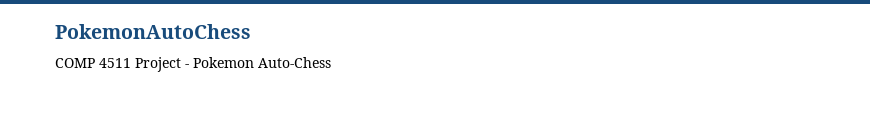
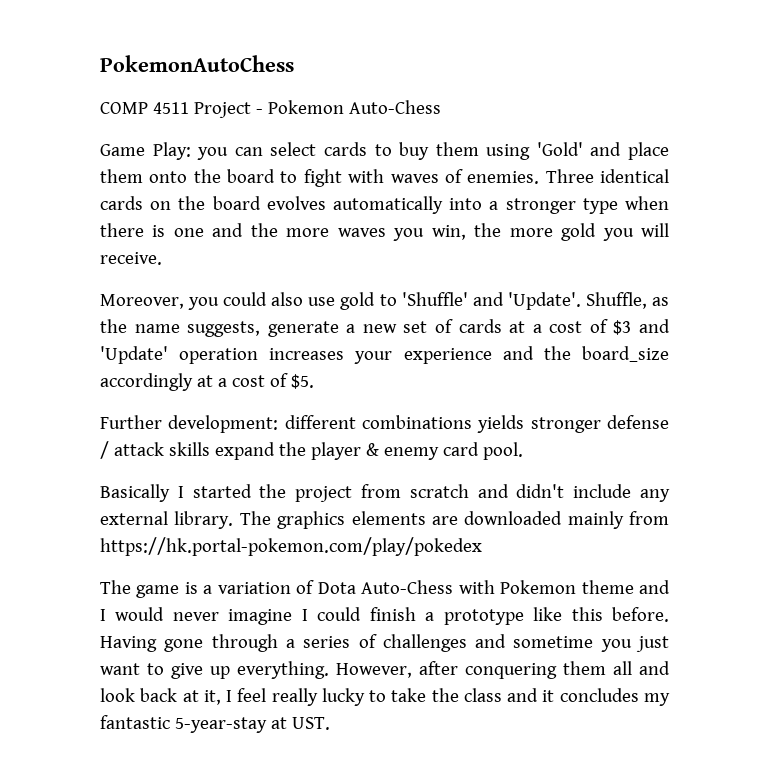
+ Game Play: you can select cards to buy them using 'Gold' and place them onto the board to fight with waves of enemies. Three identical cards on the board evolves automatically into a stronger type when there is one and the more waves you win, the more gold you will receive.
+ Moreover, you could also use gold to 'Shuffle' and 'Update'. Shuffle, as the name suggests, generate a new set of cards at a cost of $3 and 'Update' operation increases your experience and the board_size accordingly at a cost of $5.
+ Further development: different combinations yields stronger defense / attack skills expand the player & enemy card pool.
+ Basically I started the project from scratch and didn't include any external library. The graphics elements are downloaded mainly from https://hk.portal-pokemon.com/play/pokedex
+ The game is a variation of Dota Auto-Chess with Pokemon theme and I would never imagine I could finish a prototype like this before. Having gone through a series of challenges and sometime you just want to give up everything. However, after conquering them all and look back at it, I feel really lucky to take the class and it concludes my fantastic 5-year-stay at UST.

